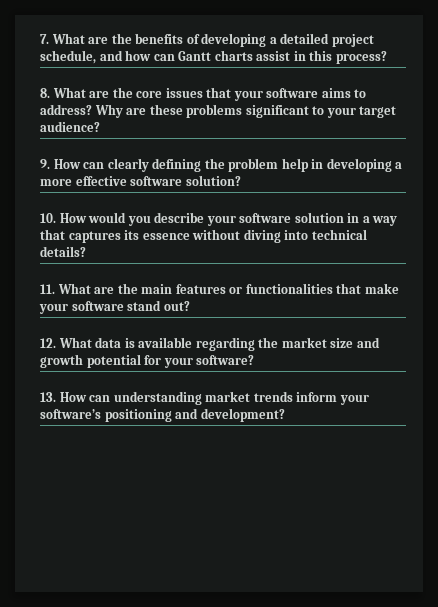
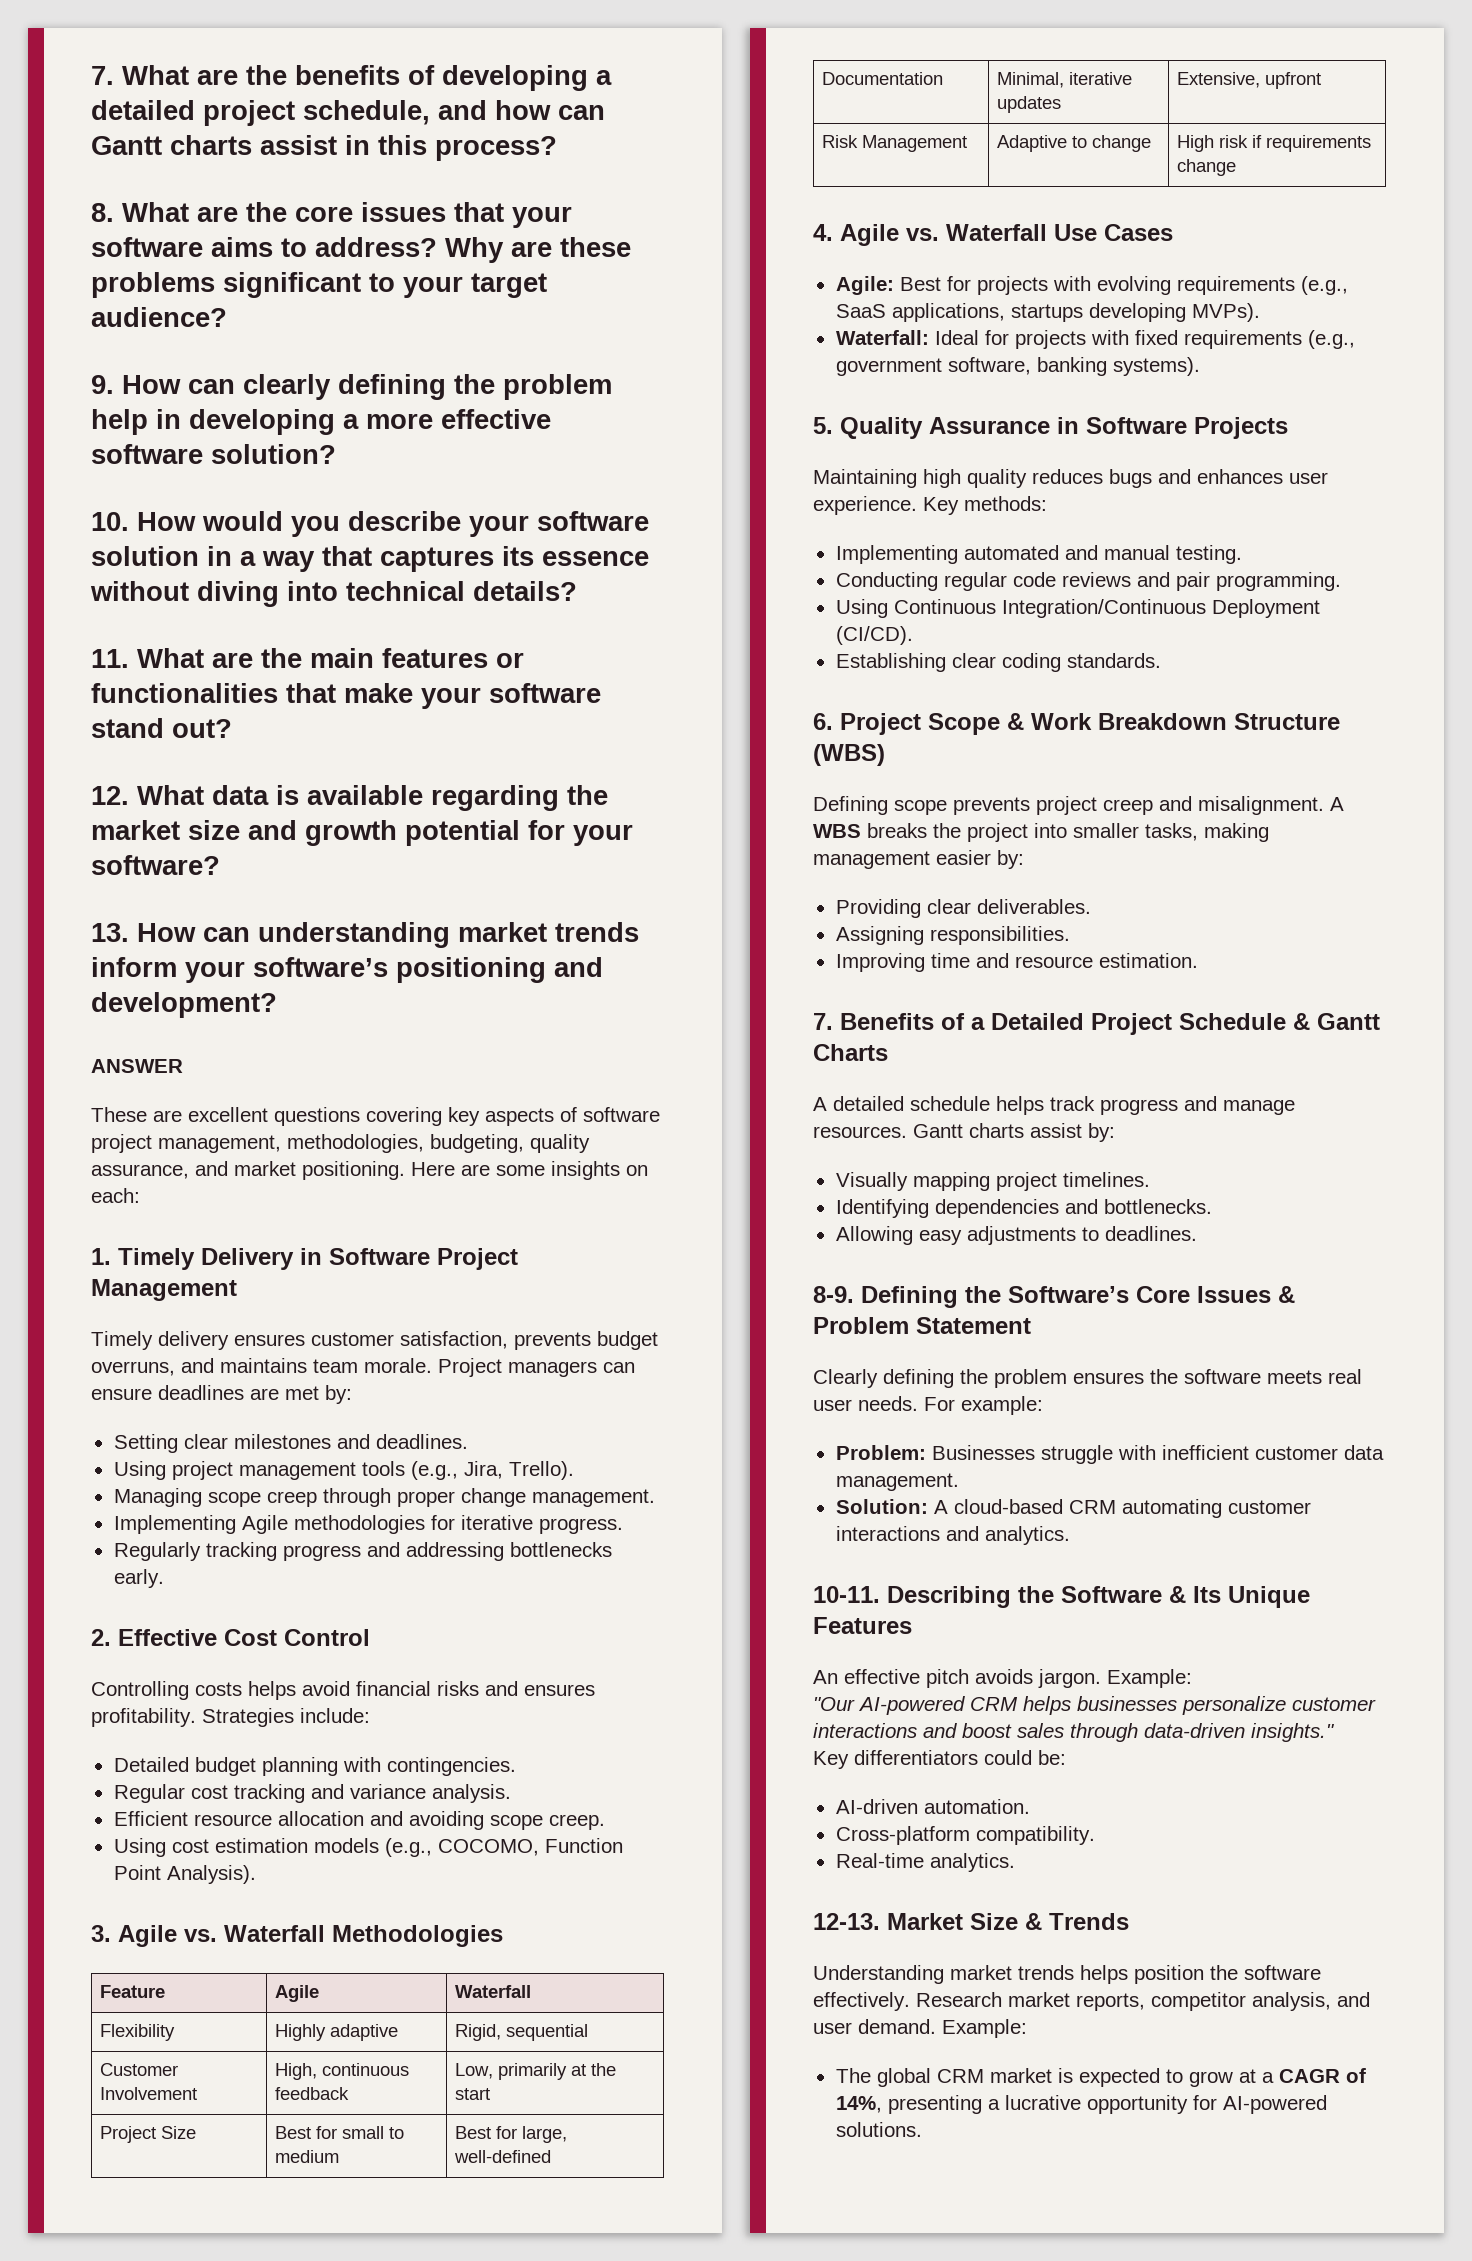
+ ANSWER
+ These are excellent questions covering key aspects of software project management, methodologies, budgeting, quality assurance, and market positioning. Here are some insights on each:
+ 1. Timely Delivery in Software Project Management
+ Timely delivery ensures customer satisfaction, prevents budget overruns, and maintains team morale. Project managers can ensure deadlines are met by:
+ Setting clear milestones and deadlines.
+ Using project management tools (e.g., Jira, Trello).
+ Managing scope creep through proper change management.
+ Implementing Agile methodologies for iterative progress.
+ Regularly tracking progress and addressing bottlenecks early.
+ 2. Effective Cost Control
+ Controlling costs helps avoid financial risks and ensures profitability. Strategies include:
+ Detailed budget planning with contingencies.
+ Regular cost tracking and variance analysis.
+ Efficient resource allocation and avoiding scope creep.
+ Using cost estimation models (e.g., COCOMO, Function Point Analysis).
+ 3. Agile vs. Waterfall Methodologies
+ Feature | Agile | Waterfall
+ Flexibility | Highly adaptive | Rigid, sequential
+ Customer Involvement | High, continuous feedback | Low, primarily at the start
+ Project Size | Best for small to medium | Best for large, well-defined
+ Documentation | Minimal, iterative updates | Extensive, upfront
+ Risk Management | Adaptive to change | High risk if requirements change
+ 4. Agile vs. Waterfall Use Cases
+ Agile: Best for projects with evolving requirements (e.g., SaaS applications, startups developing MVPs).
+ Waterfall: Ideal for projects with fixed requirements (e.g., government software, banking systems).
+ 5. Quality Assurance in Software Projects
+ Maintaining high quality reduces bugs and enhances user experience. Key methods:
+ Implementing automated and manual testing.
+ Conducting regular code reviews and pair programming.
+ Using Continuous Integration/Continuous Deployment (CI/CD).
+ Establishing clear coding standards.
+ 6. Project Scope & Work Breakdown Structure (WBS)
+ Defining scope prevents project creep and misalignment. A WBS breaks the project into smaller tasks, making management easier by:
+ Providing clear deliverables.
+ Assigning responsibilities.
+ Improving time and resource estimation.
+ 7. Benefits of a Detailed Project Schedule & Gantt Charts
+ A detailed schedule helps track progress and manage resources. Gantt charts assist by:
+ Visually mapping project timelines.
+ Identifying dependencies and bottlenecks.
+ Allowing easy adjustments to deadlines.
+ 8-9. Defining the Software’s Core Issues & Problem Statement
+ Clearly defining the problem ensures the software meets real user needs. For example:
+ Problem: Businesses struggle with inefficient customer data management.
+ Solution: A cloud-based CRM automating customer interactions and analytics.
+ 10-11. Describing the Software & Its Unique Features
+ An effective pitch avoids jargon. Example:
+ "Our AI-powered CRM helps businesses personalize customer interactions and boost sales through data-driven insights."
+ Key differentiators could be:
+ AI-driven automation.
+ Cross-platform compatibility.
+ Real-time analytics.
+ 12-13. Market Size & Trends
+ Understanding market trends helps position the software effectively. Research market reports, competitor analysis, and user demand. Example:
+ The global CRM market is expected to grow at a CAGR of 14%, presenting a lucrative opportunity for AI-powered solutions.

